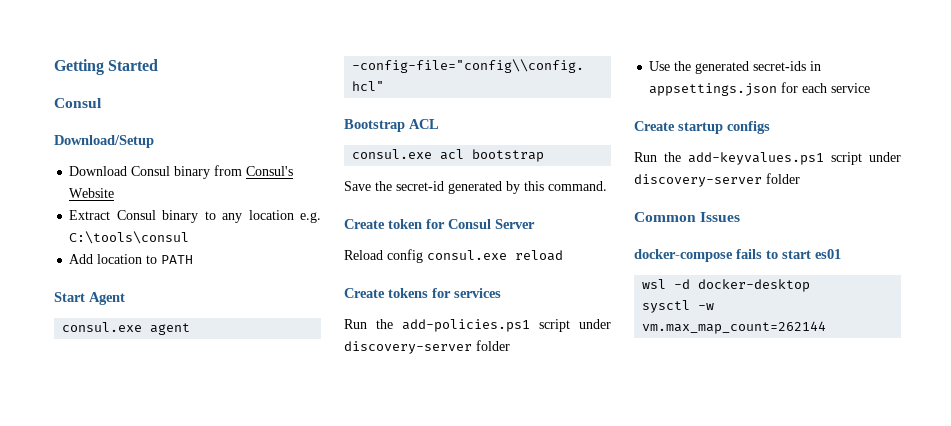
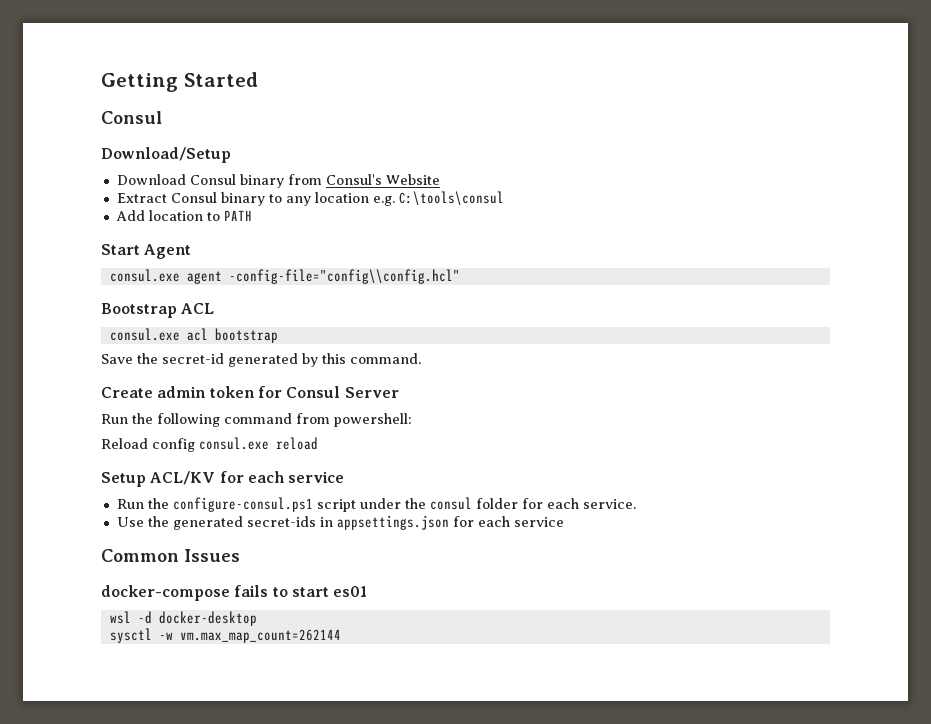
- Create token for Consul Server
+ Create admin token for Consul Server
+ Run the following command from powershell:
- Create tokens for services
- Run the add-policies.ps1 script under discovery-server folder
+ Setup ACL/KV for each service
+ Run the configure-consul.ps1 script under the consul folder for each service.
- Create startup configs
- Run the add-keyvalues.ps1 script under discovery-server folder

